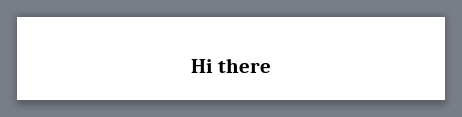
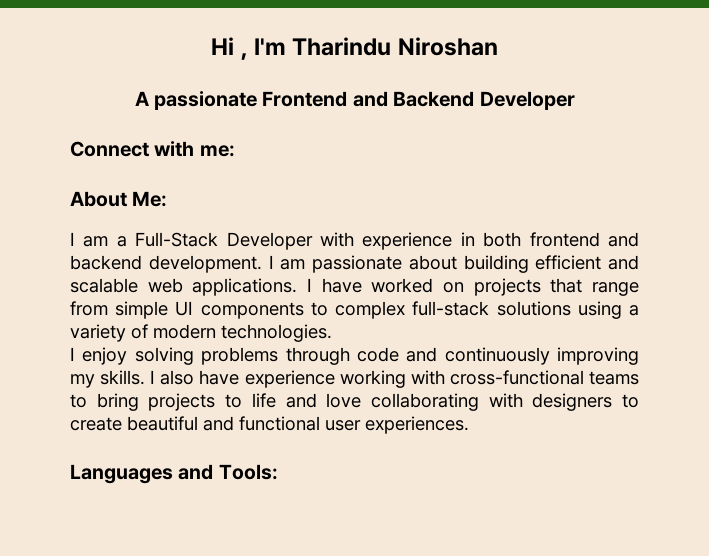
- Hi there
+ Hi , I'm Tharindu Niroshan
+ A passionate Frontend and Backend Developer
+ Connect with me:
+ About Me:
+ I am a Full-Stack Developer with experience in both frontend and backend development. I am passionate about building efficient and scalable web applications. I have worked on projects that range from simple UI components to complex full-stack solutions using a variety of modern technologies.
+ I enjoy solving problems through code and continuously improving my skills. I also have experience working with cross-functional teams to bring projects to life and love collaborating with designers to create beautiful and functional user experiences.
+ Languages and Tools:

